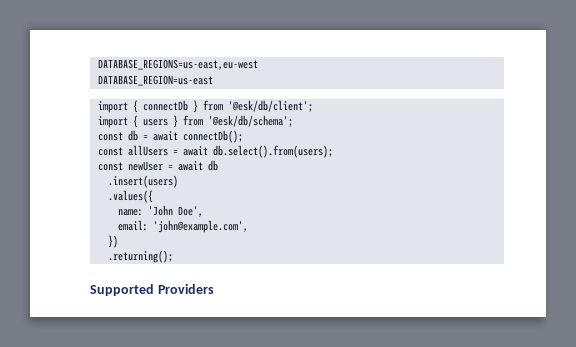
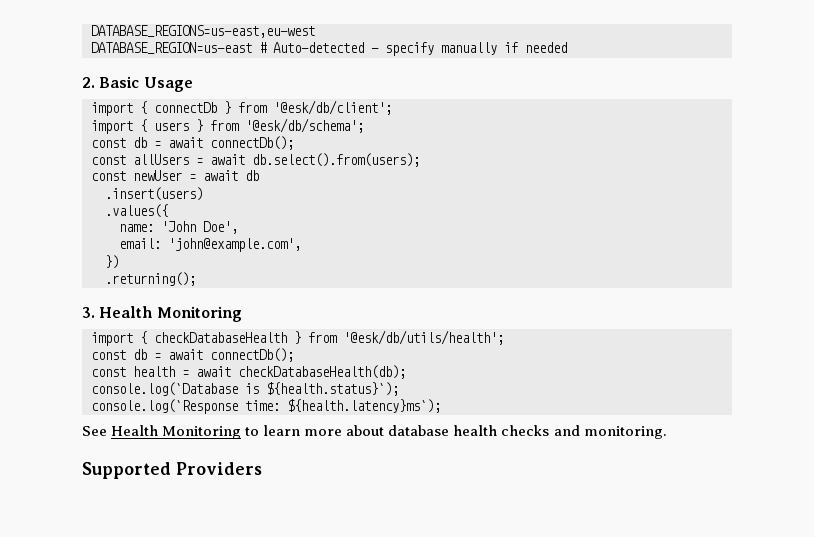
- DATABASE_REGION=us-east
+ DATABASE_REGION=us-east # Auto-detected - specify manually if needed
+ 2. Basic Usage
+ 3. Health Monitoring
+ import { checkDatabaseHealth } from '@esk/db/utils/health';
+ const db = await connectDb();
+ const health = await checkDatabaseHealth(db);
+ console.log(`Database is ${health.status}`);
+ console.log(`Response time: ${health.latency}ms`);
+ See Health Monitoring to learn more about database health checks and monitoring.

